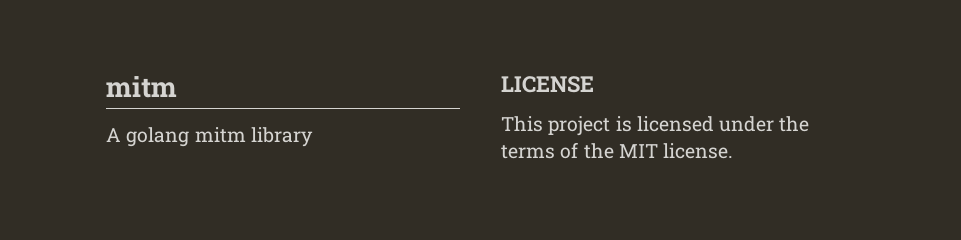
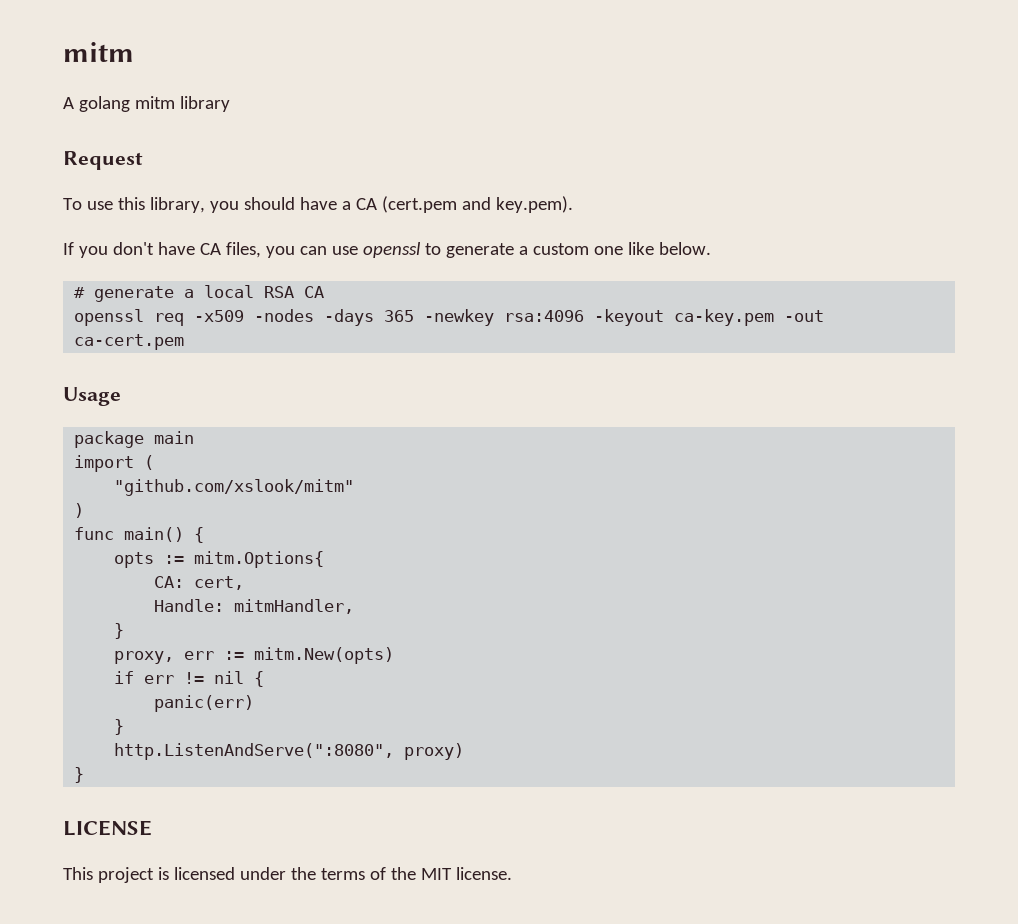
+ Request
+ To use this library, you should have a CA (cert.pem and key.pem).
+ If you don't have CA files, you can use openssl to generate a custom one like below.
+ # generate a local RSA CA
+ openssl req -x509 -nodes -days 365 -newkey rsa:4096 -keyout ca-key.pem -out ca-cert.pem
+ Usage
+ package main
+ import (
+ "github.com/xslook/mitm"
+ )
+ func main() {
+ opts := mitm.Options{
+ CA: cert,
+ Handle: mitmHandler,
+ }
+ proxy, err := mitm.New(opts)
+ if err != nil {
+ panic(err)
+ }
+ http.ListenAndServe(":8080", proxy)
+ }

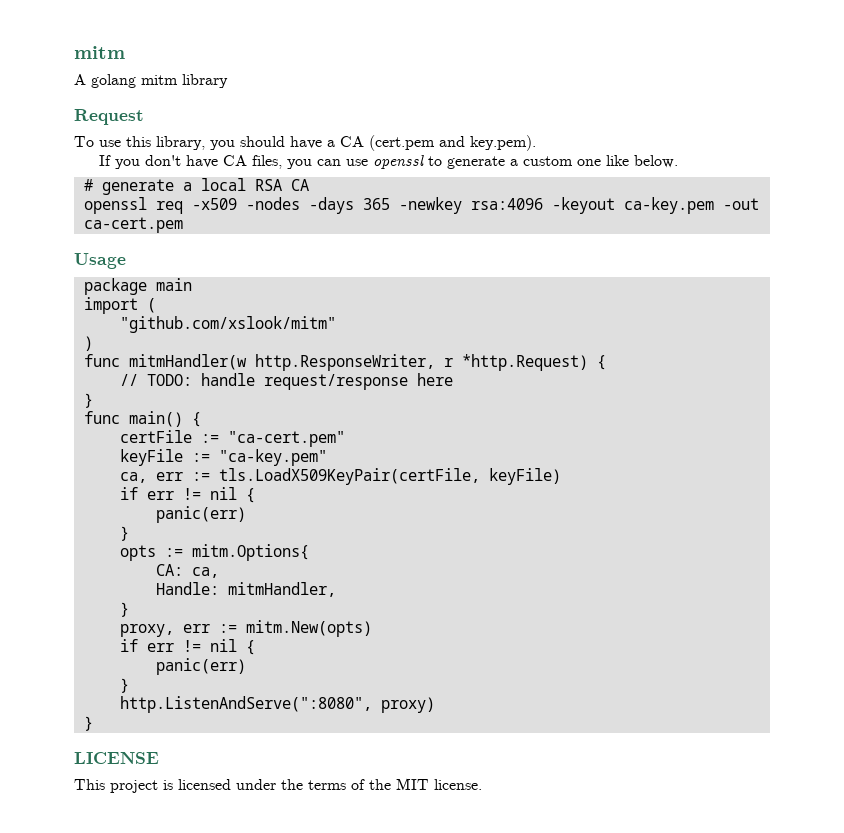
+ func mitmHandler(w http.ResponseWriter, r *http.Request) {
+ // TODO: handle request/response here
+ }
  func main() {
+ certFile := "ca-cert.pem"
+ keyFile := "ca-key.pem"
+ ca, err := tls.LoadX509KeyPair(certFile, keyFile)
+ if err != nil {
+ panic(err)
+ }
- CA: cert,
+ CA: ca,

